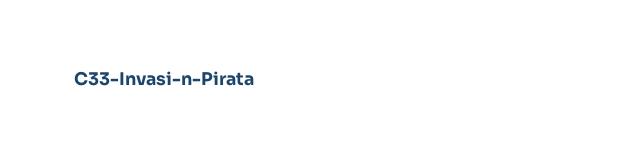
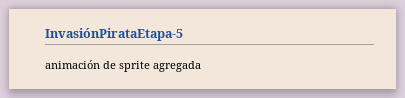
- C33-Invasi-n-Pirata
+ InvasiónPirataEtapa-5
+ animación de sprite agregada

